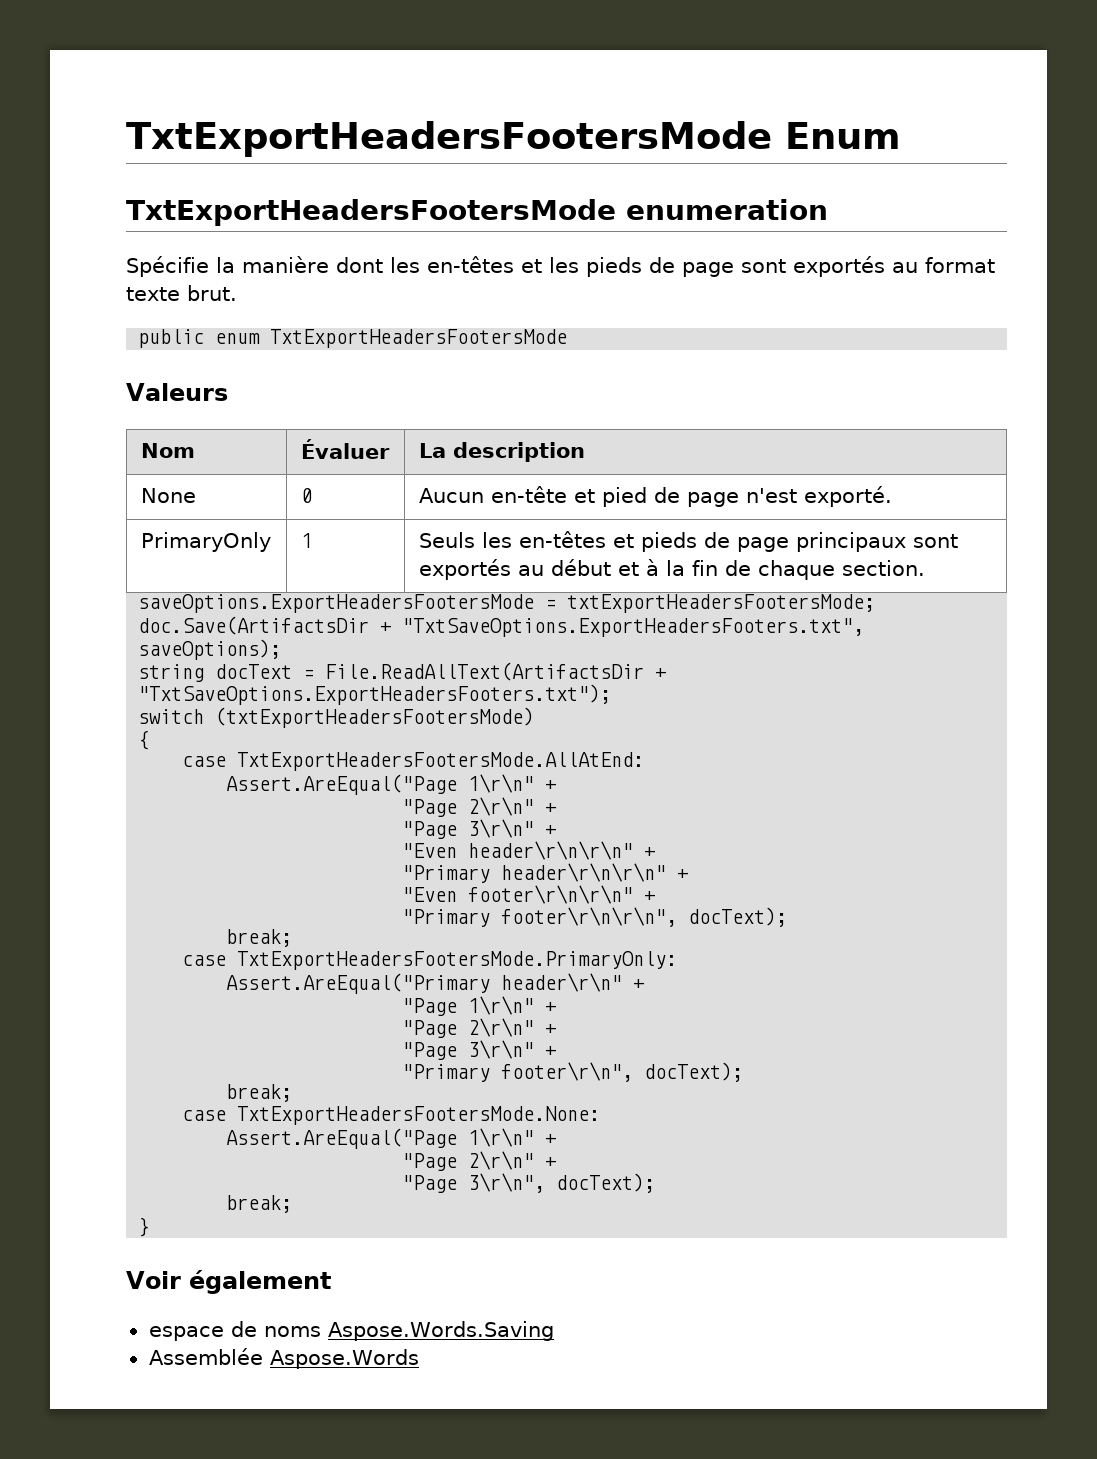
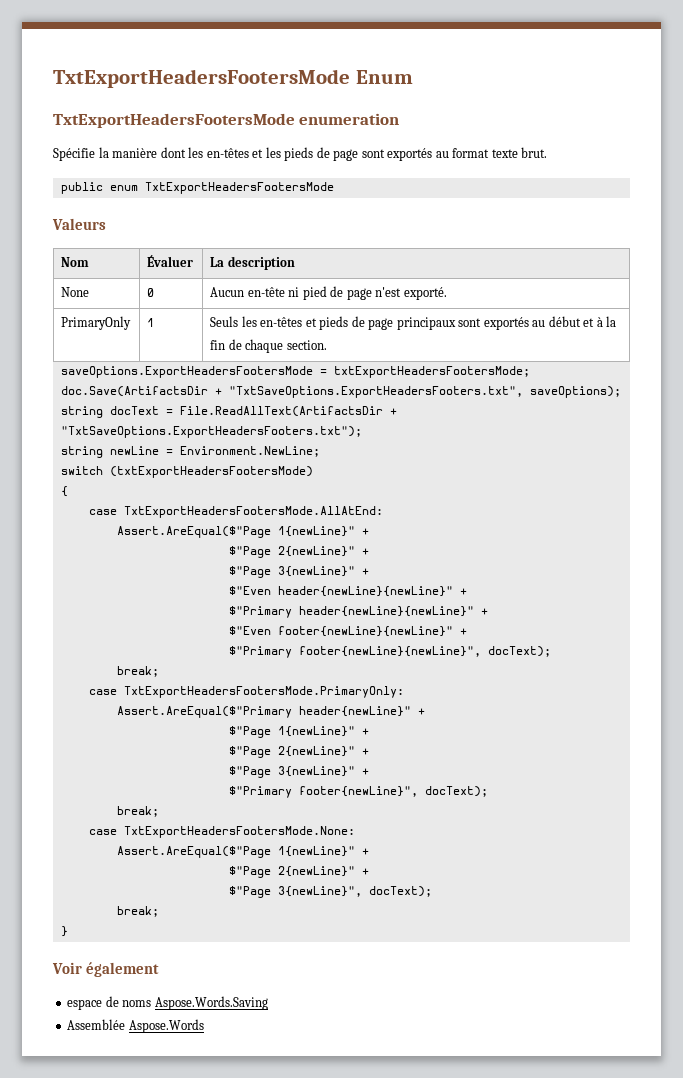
- None | 0 | Aucun en-tête et pied de page n'est exporté.
+ None | 0 | Aucun en-tête ni pied de page n'est exporté.
+ string newLine = Environment.NewLine;
  case TxtExportHeadersFootersMode.AllAtEnd:
- Assert.AreEqual("Page 1\r\n" +
- "Page 2\r\n" +
- "Page 3\r\n" +
- "Even header\r\n\r\n" +
- "Primary header\r\n\r\n" +
- "Even footer\r\n\r\n" +
- "Primary footer\r\n\r\n", docText);
+ Assert.AreEqual($"Page 1{newLine}" +
+ $"Page 2{newLine}" +
+ $"Page 3{newLine}" +
+ $"Even header{newLine}{newLine}" +
+ $"Primary header{newLine}{newLine}" +
+ $"Even footer{newLine}{newLine}" +
+ $"Primary footer{newLine}{newLine}", docText);
- Assert.AreEqual("Primary header\r\n" +
- "Page 1\r\n" +
- "Page 2\r\n" +
- "Page 3\r\n" +
- "Primary footer\r\n", docText);
+ Assert.AreEqual($"Primary header{newLine}" +
+ $"Page 1{newLine}" +
+ $"Page 2{newLine}" +
+ $"Page 3{newLine}" +
+ $"Primary footer{newLine}", docText);
  case TxtExportHeadersFootersMode.None:
- Assert.AreEqual("Page 1\r\n" +
- "Page 2\r\n" +
- "Page 3\r\n", docText);
+ Assert.AreEqual($"Page 1{newLine}" +
+ $"Page 2{newLine}" +
+ $"Page 3{newLine}", docText);

